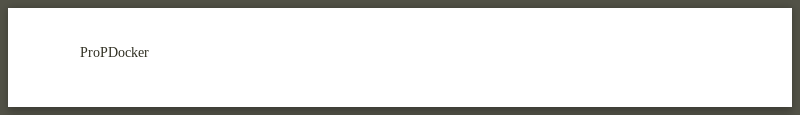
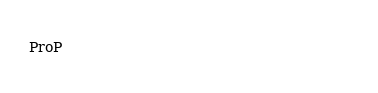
- ProPDocker
+ ProP

